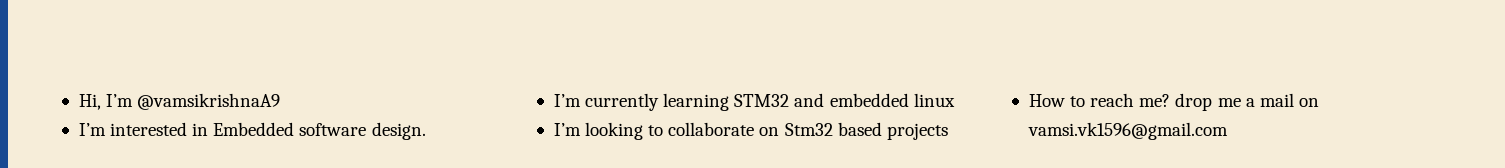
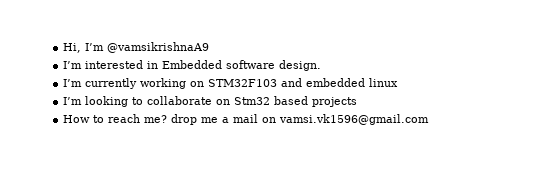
- I’m currently learning STM32 and embedded linux
+ I’m currently working on STM32F103 and embedded linux

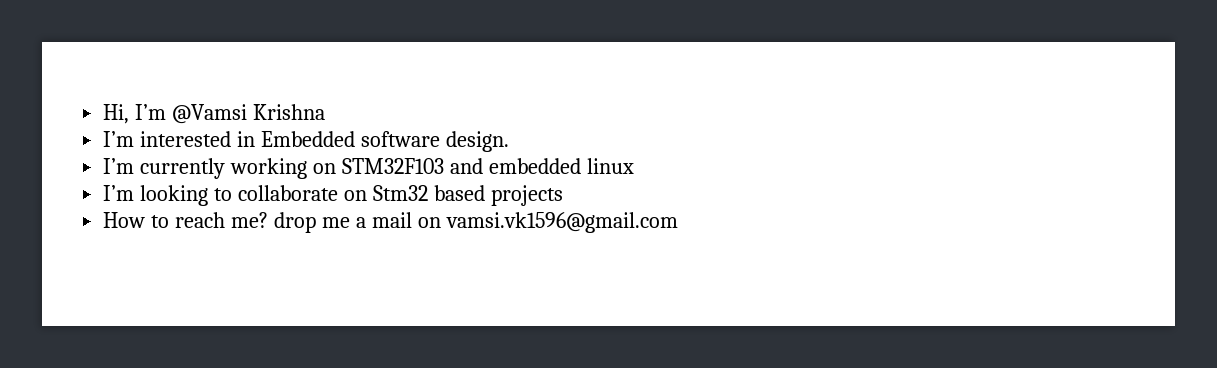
- Hi, I’m @vamsikrishnaA9
+ Hi, I’m @Vamsi Krishna

